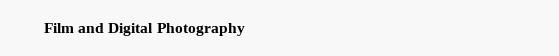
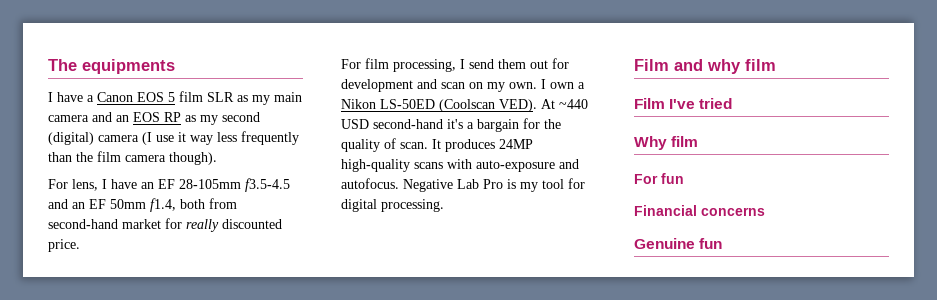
- Film and Digital Photography
+ The equipments
+ I have a Canon EOS 5 film SLR as my main camera and an EOS RP as my second (digital) camera (I use it way less frequently than the film camera though).
+ For lens, I have an EF 28-105mm f3.5-4.5 and an EF 50mm f1.4, both from second-hand market for really discounted price.
+ For film processing, I send them out for development and scan on my own. I own a Nikon LS-50ED (Coolscan VED). At ~440 USD second-hand it's a bargain for the quality of scan. It produces 24MP high-quality scans with auto-exposure and autofocus. Negative Lab Pro is my tool for digital processing.
+ Film and why film
+ Film I've tried
+ Why film
+ For fun
+ Financial concerns
+ Genuine fun

